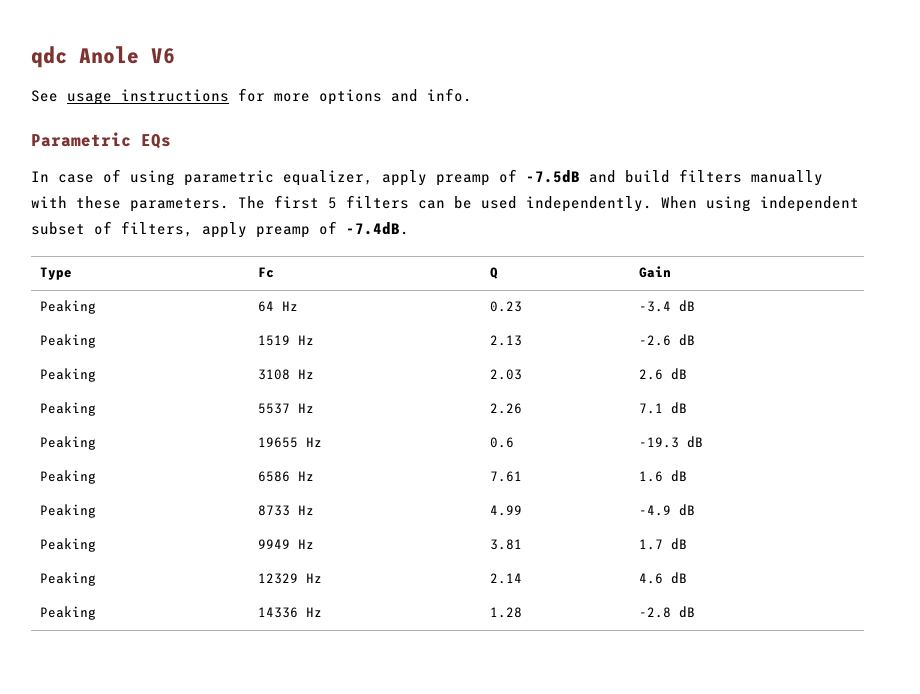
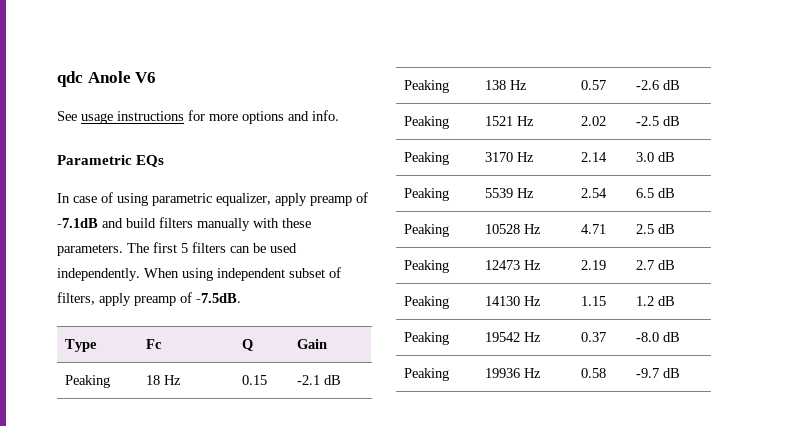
- In case of using parametric equalizer, apply preamp of -7.5dB and build filters manually with these parameters.
+ In case of using parametric equalizer, apply preamp of -7.1dB and build filters manually with these parameters.
- When using independent subset of filters, apply preamp of -7.4dB.
+ When using independent subset of filters, apply preamp of -7.5dB.
- Peaking | 64 Hz | 0.23 | -3.4 dB
- Peaking | 1519 Hz | 2.13 | -2.6 dB
+ Peaking | 18 Hz | 0.15 | -2.1 dB
+ Peaking | 138 Hz | 0.57 | -2.6 dB
- Peaking | 3108 Hz | 2.03 | 2.6 dB
- Peaking | 5537 Hz | 2.26 | 7.1 dB
- Peaking | 19655 Hz | 0.6 | -19.3 dB
- Peaking | 6586 Hz | 7.61 | 1.6 dB
- Peaking | 8733 Hz | 4.99 | -4.9 dB
- Peaking | 9949 Hz | 3.81 | 1.7 dB
- Peaking | 12329 Hz | 2.14 | 4.6 dB
- Peaking | 14336 Hz | 1.28 | -2.8 dB
+ Peaking | 1521 Hz | 2.02 | -2.5 dB
+ Peaking | 3170 Hz | 2.14 | 3.0 dB
+ Peaking | 5539 Hz | 2.54 | 6.5 dB
+ Peaking | 10528 Hz | 4.71 | 2.5 dB
+ Peaking | 12473 Hz | 2.19 | 2.7 dB
+ Peaking | 14130 Hz | 1.15 | 1.2 dB
+ Peaking | 19542 Hz | 0.37 | -8.0 dB
+ Peaking | 19936 Hz | 0.58 | -9.7 dB

